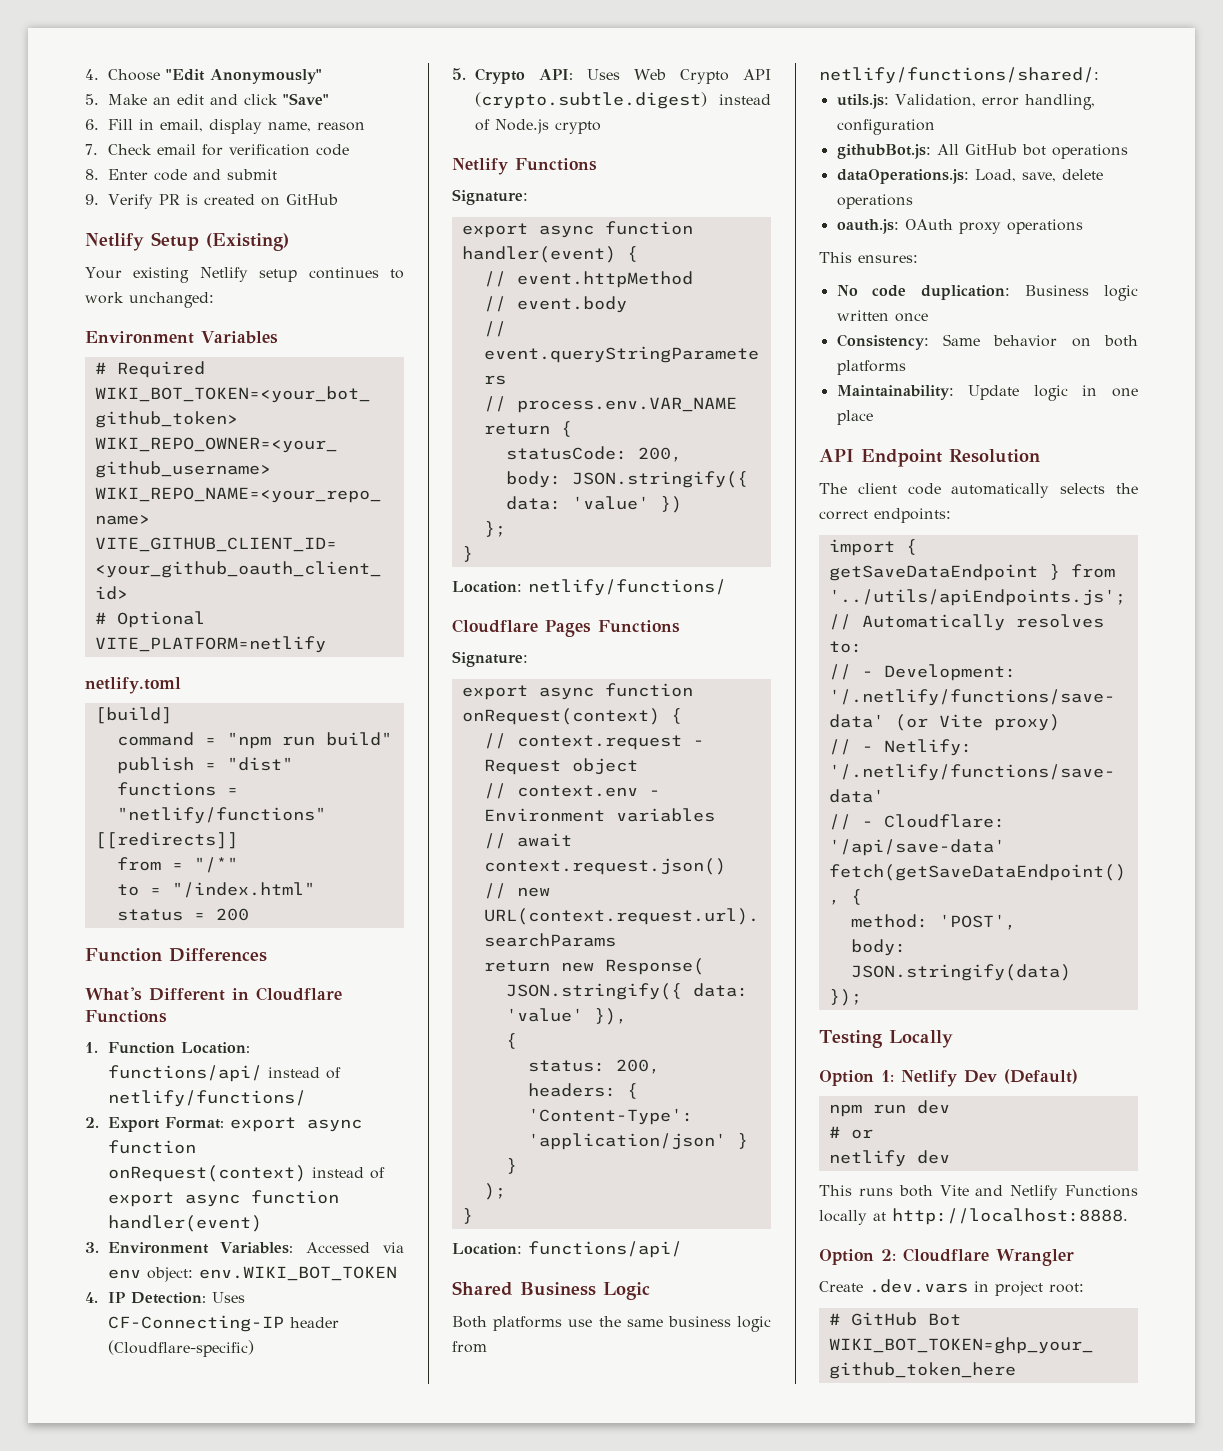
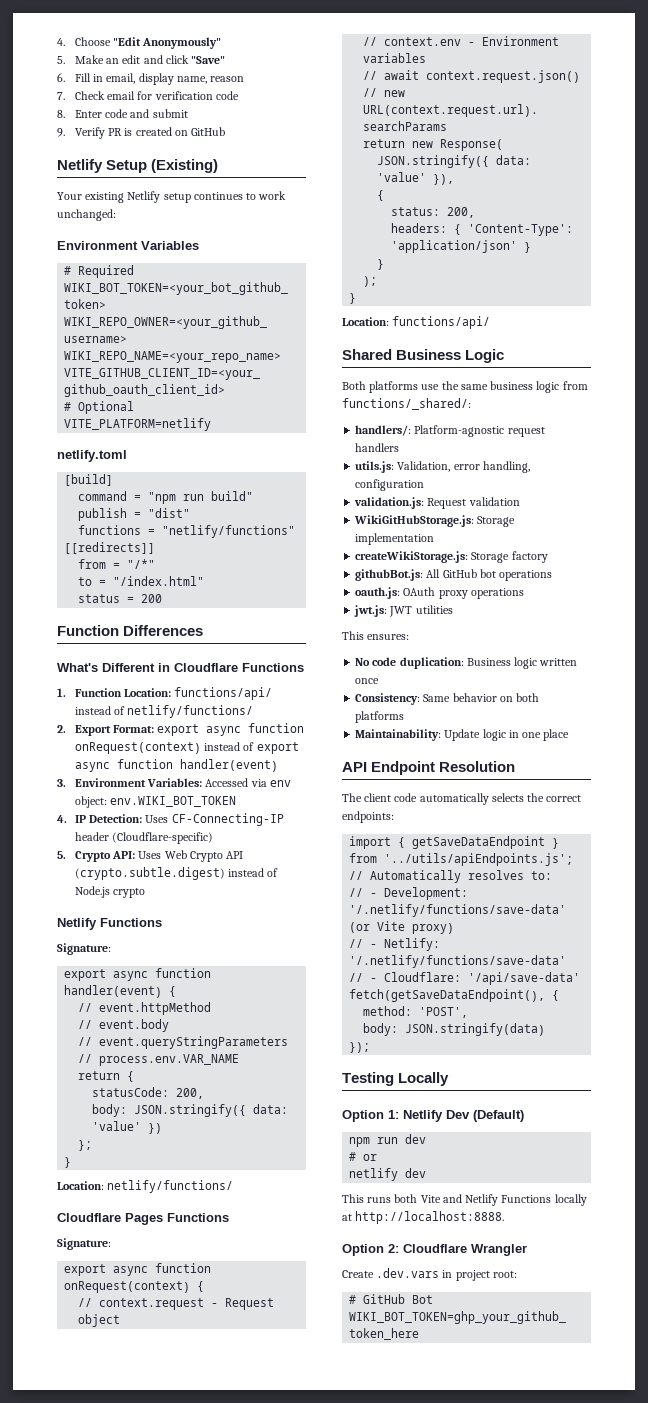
- Both platforms use the same business logic from netlify/functions/shared/:
+ Both platforms use the same business logic from functions/_shared/:
+ handlers/: Platform-agnostic request handlers
+ validation.js: Request validation
+ WikiGitHubStorage.js: Storage implementation
+ createWikiStorage.js: Storage factory
- dataOperations.js: Load, save, delete operations
+ jwt.js: JWT utilities

